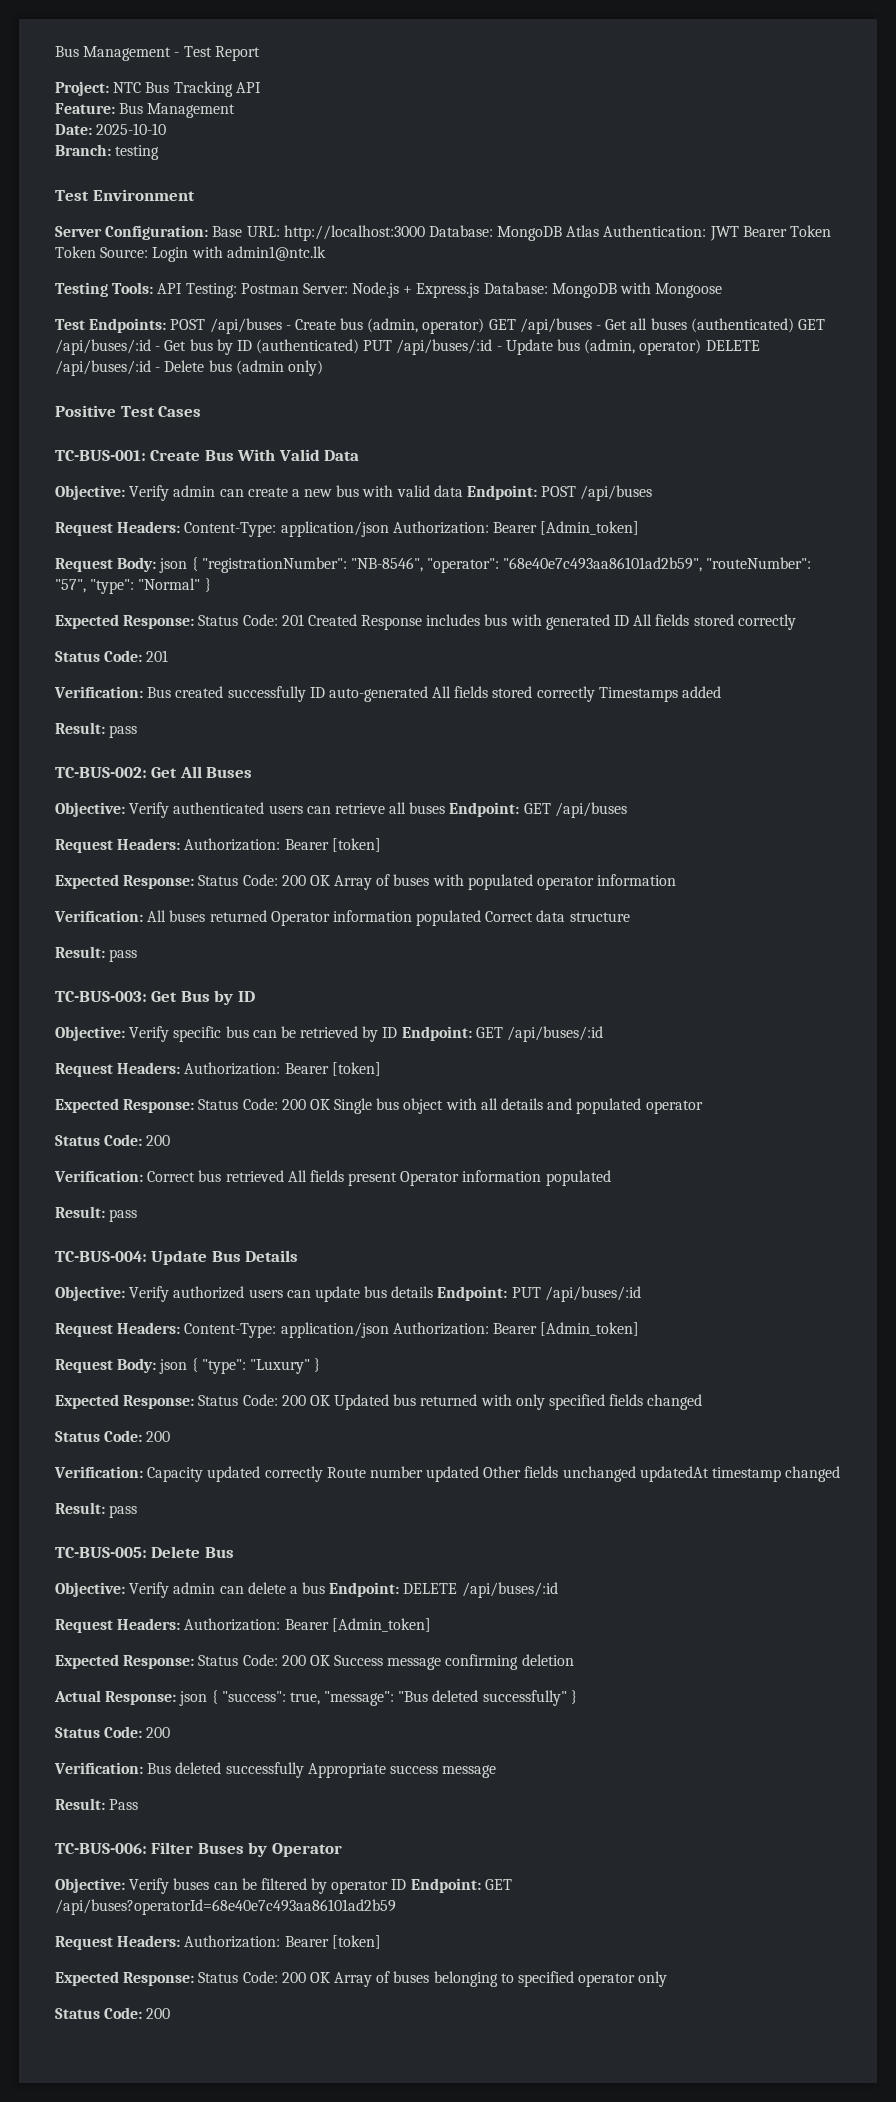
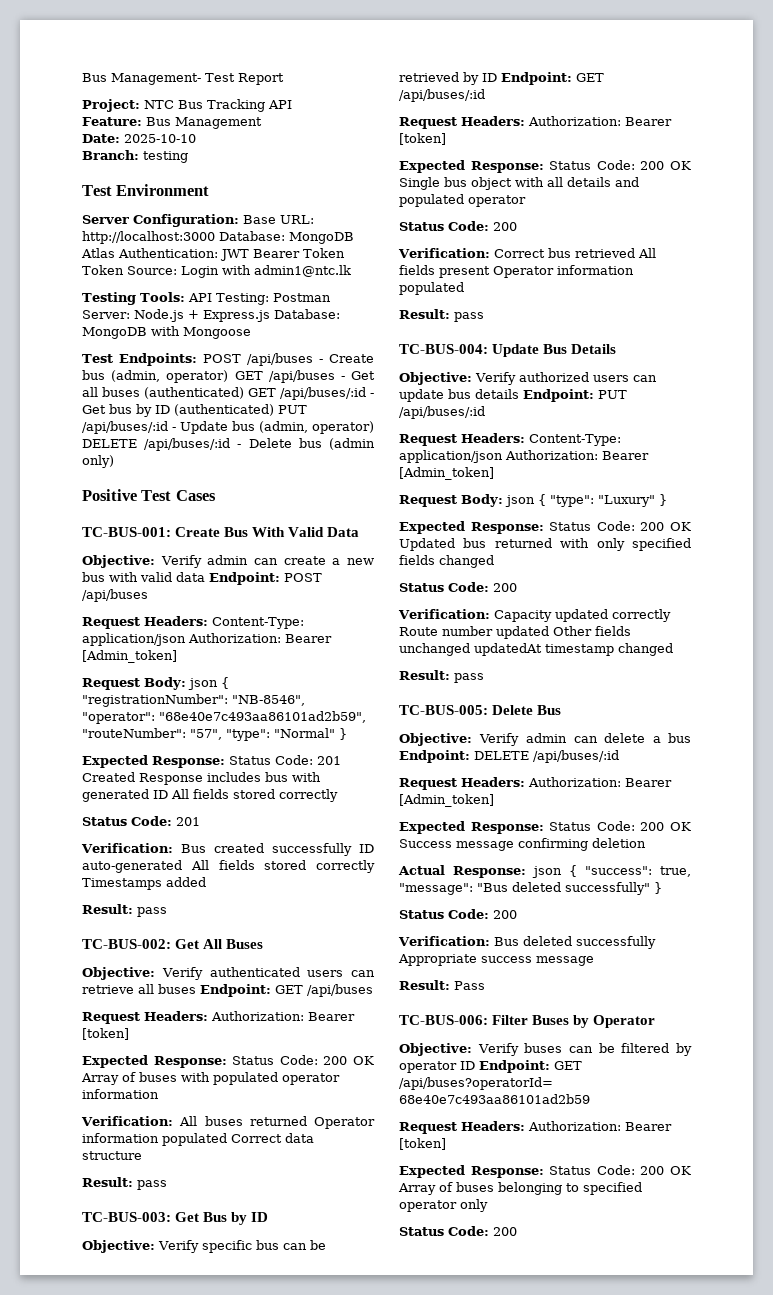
- Bus Management - Test Report
+ Bus Management- Test Report

